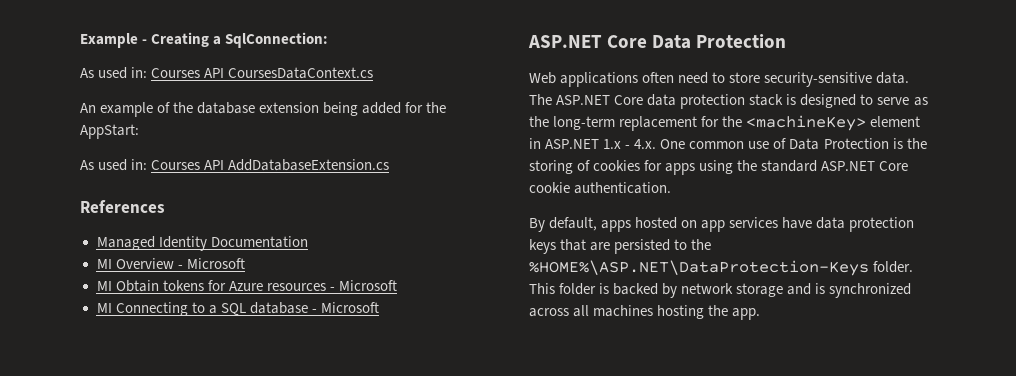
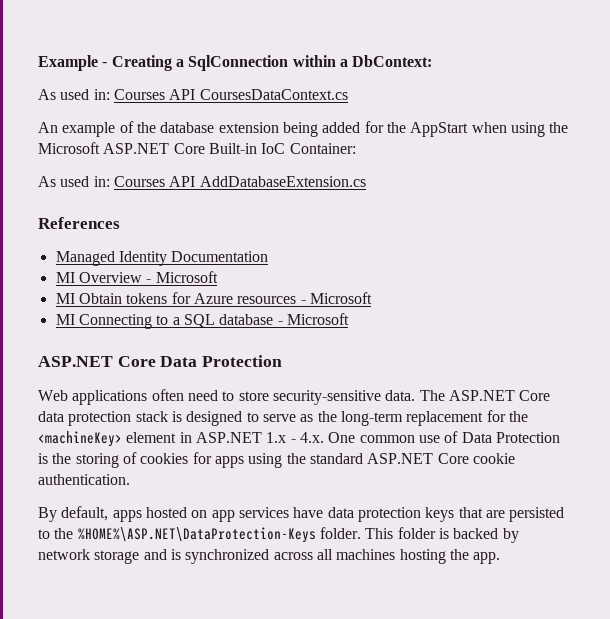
- Example - Creating a SqlConnection:
+ Example - Creating a SqlConnection within a DbContext:
- An example of the database extension being added for the AppStart:
+ An example of the database extension being added for the AppStart when using the Microsoft ASP.NET Core Built-in IoC Container:

